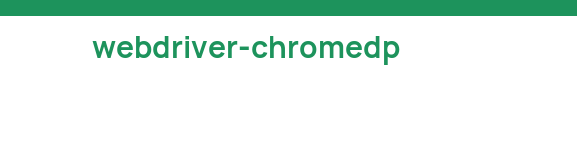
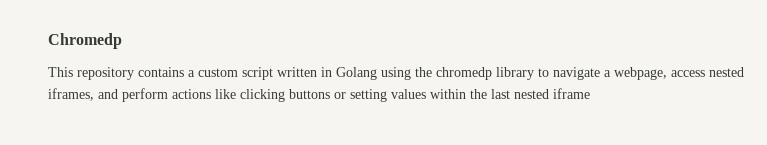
- webdriver-chromedp
+ Chromedp
+ This repository contains a custom script written in Golang using the chromedp library to navigate a webpage, access nested iframes, and perform actions like clicking buttons or setting values within the last nested iframe

